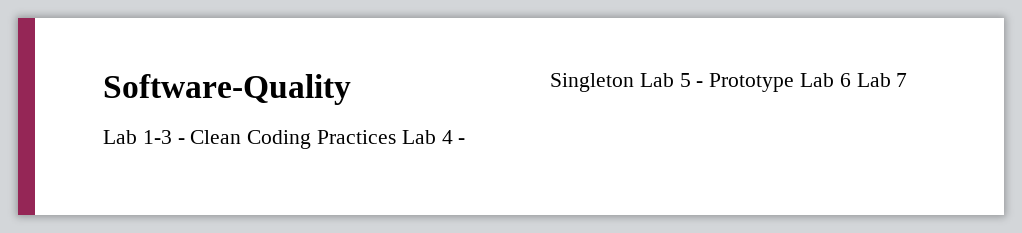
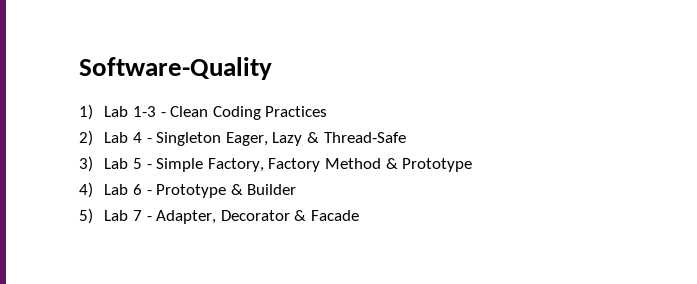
- Lab 1-3 - Clean Coding Practices Lab 4 - Singleton Lab 5 - Prototype Lab 6 Lab 7
+ 1) Lab 1-3 - Clean Coding Practices
+ 2) Lab 4 - Singleton Eager, Lazy & Thread-Safe
+ 3) Lab 5 - Simple Factory, Factory Method & Prototype
+ 4) Lab 6 - Prototype & Builder
+ 5) Lab 7 - Adapter, Decorator & Facade

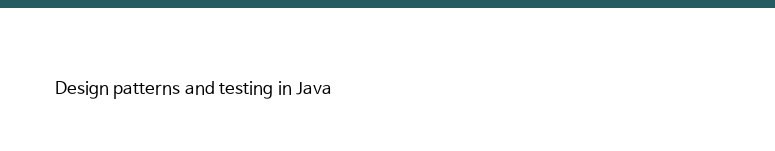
- Software-Quality
- 1) Lab 1-3 - Clean Coding Practices
- 2) Lab 4 - Singleton Eager, Lazy & Thread-Safe
- 3) Lab 5 - Simple Factory, Factory Method & Prototype
- 4) Lab 6 - Prototype & Builder
- 5) Lab 7 - Adapter, Decorator & Facade
+ Design patterns and testing in Java

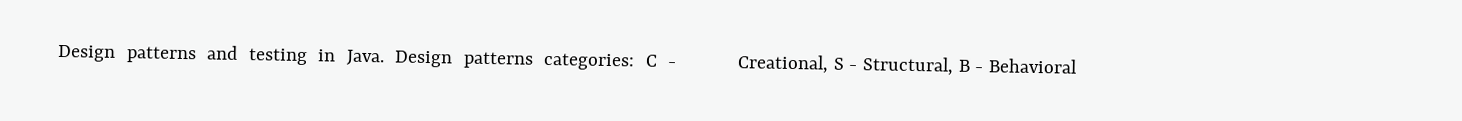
- Design patterns and testing in Java
+ Design patterns and testing in Java. Design patterns categories: C - Creational, S - Structural, B - Behavioral

